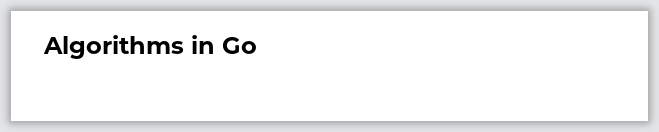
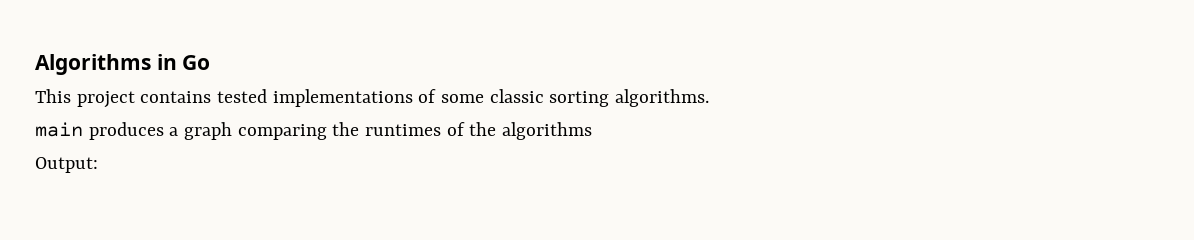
+ This project contains tested implementations of some classic sorting algorithms.
+ main produces a graph comparing the runtimes of the algorithms
+ Output:

